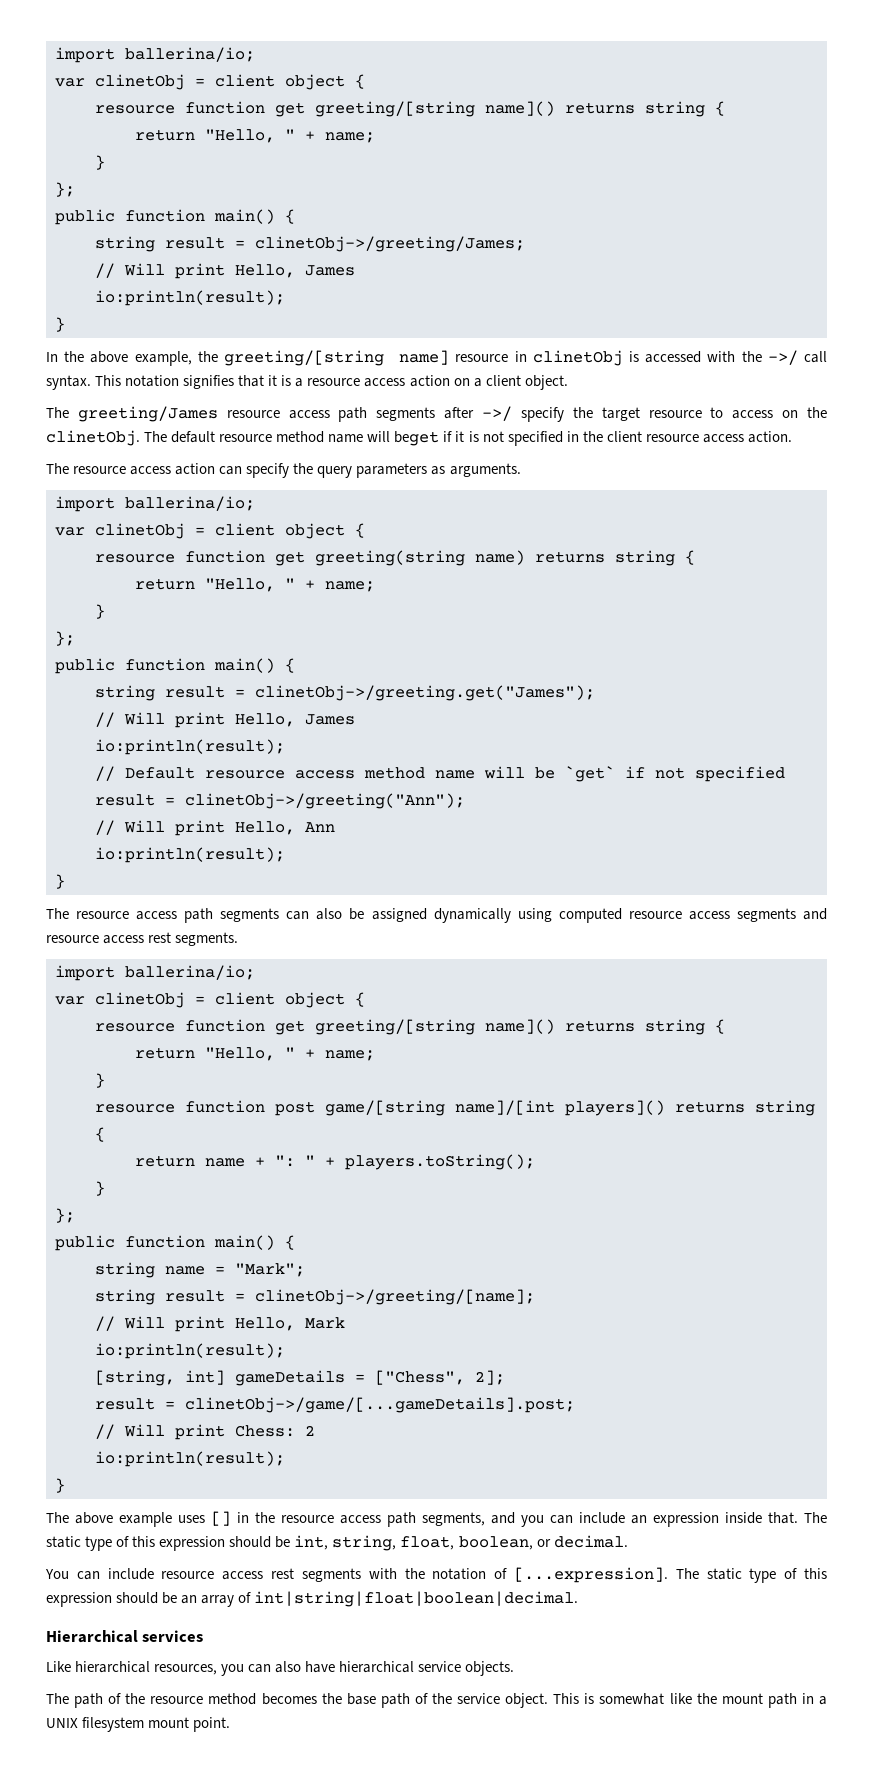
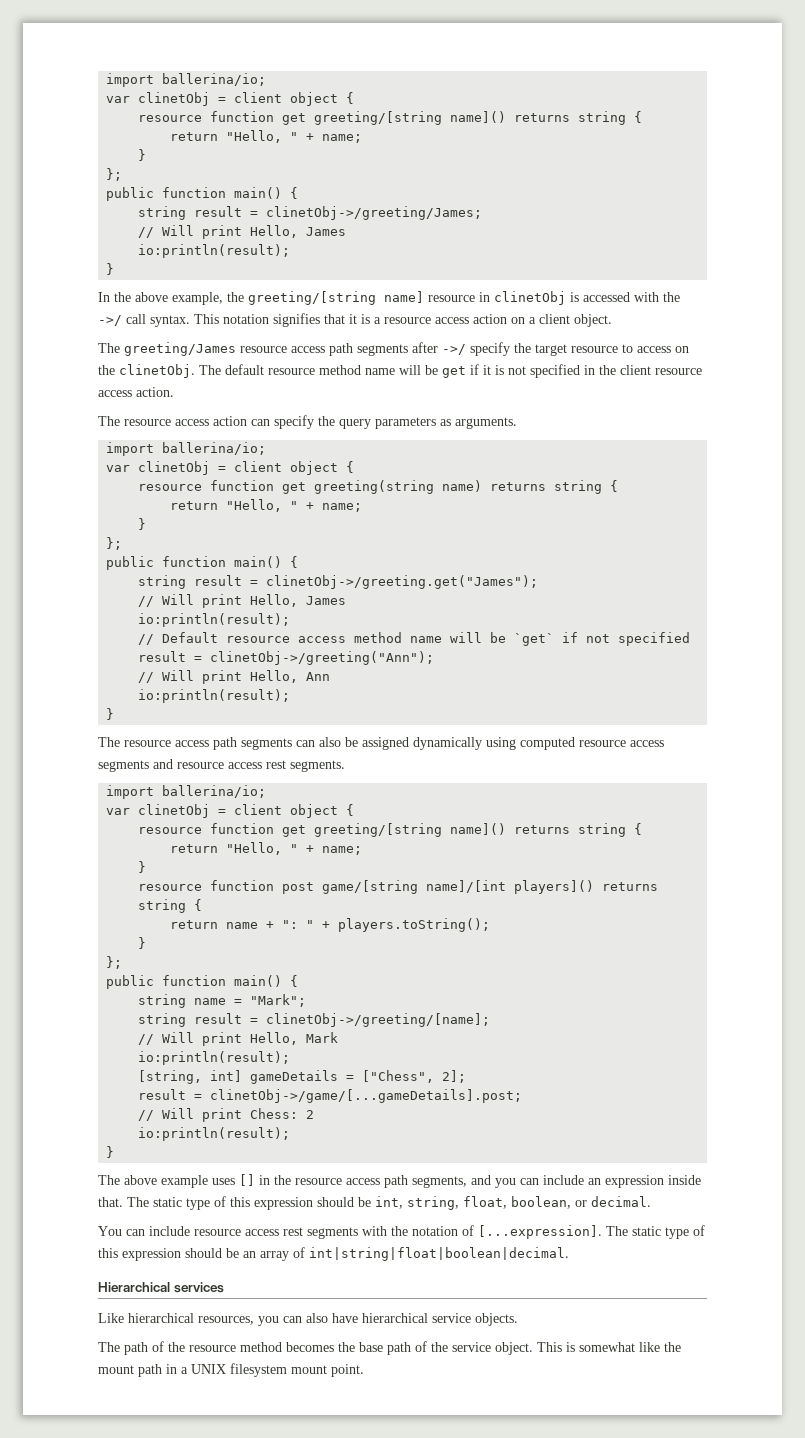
- The default resource method name will beget if it is not specified in the client resource access action.
+ The default resource method name will be get if it is not specified in the client resource access action.

